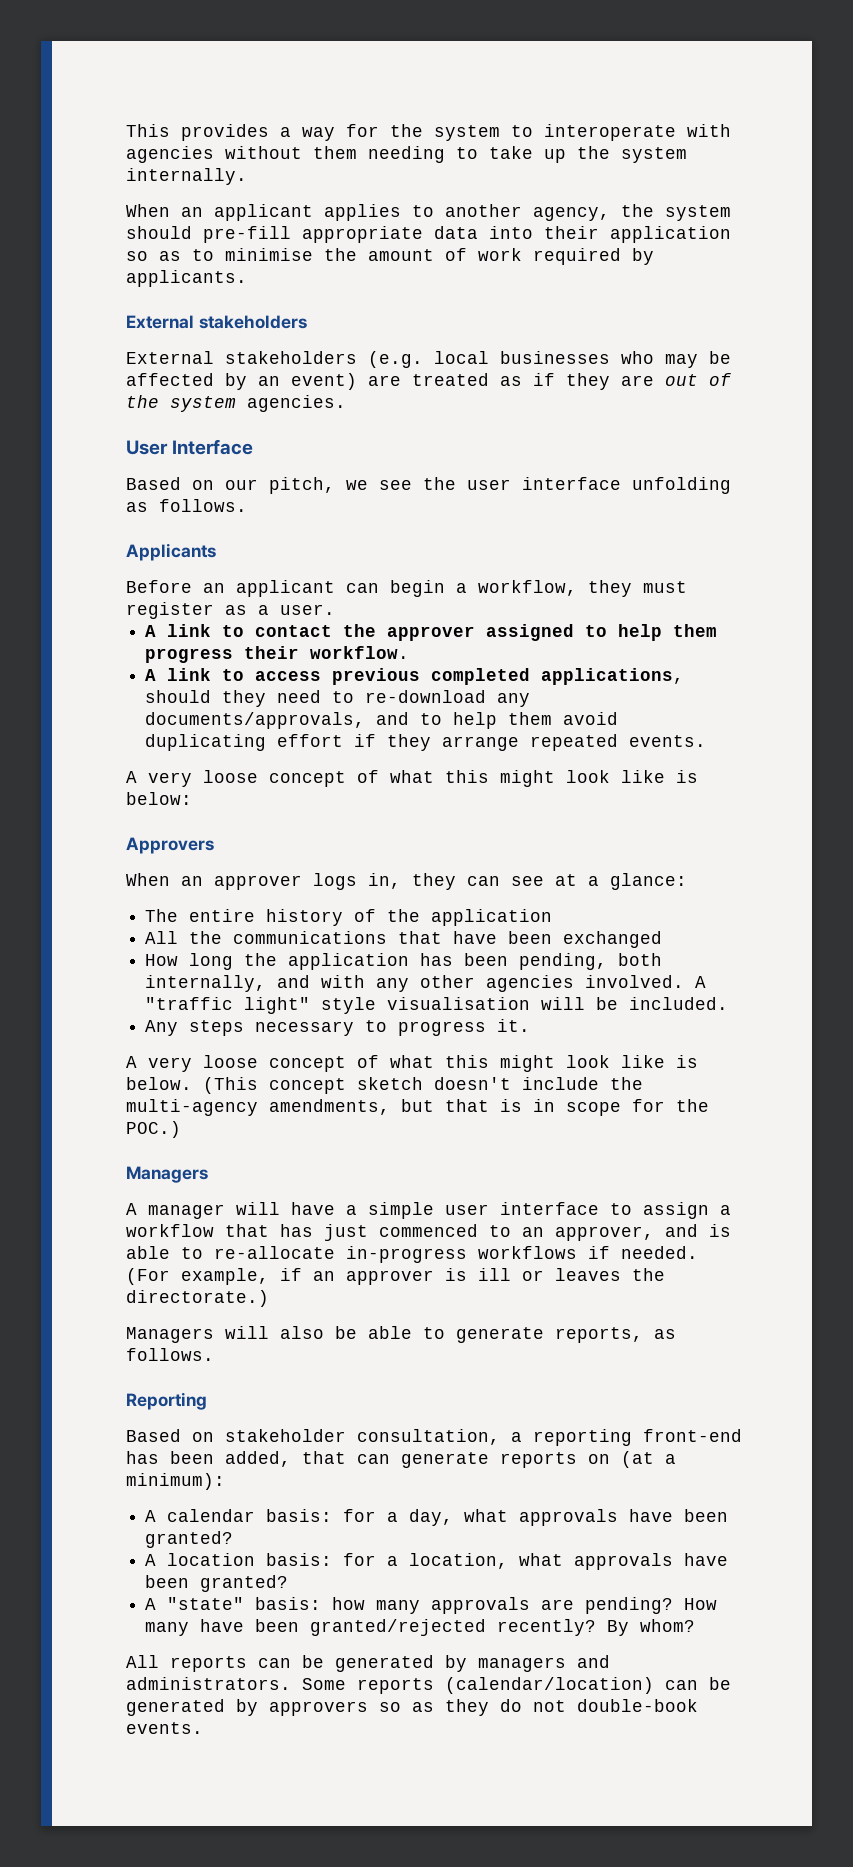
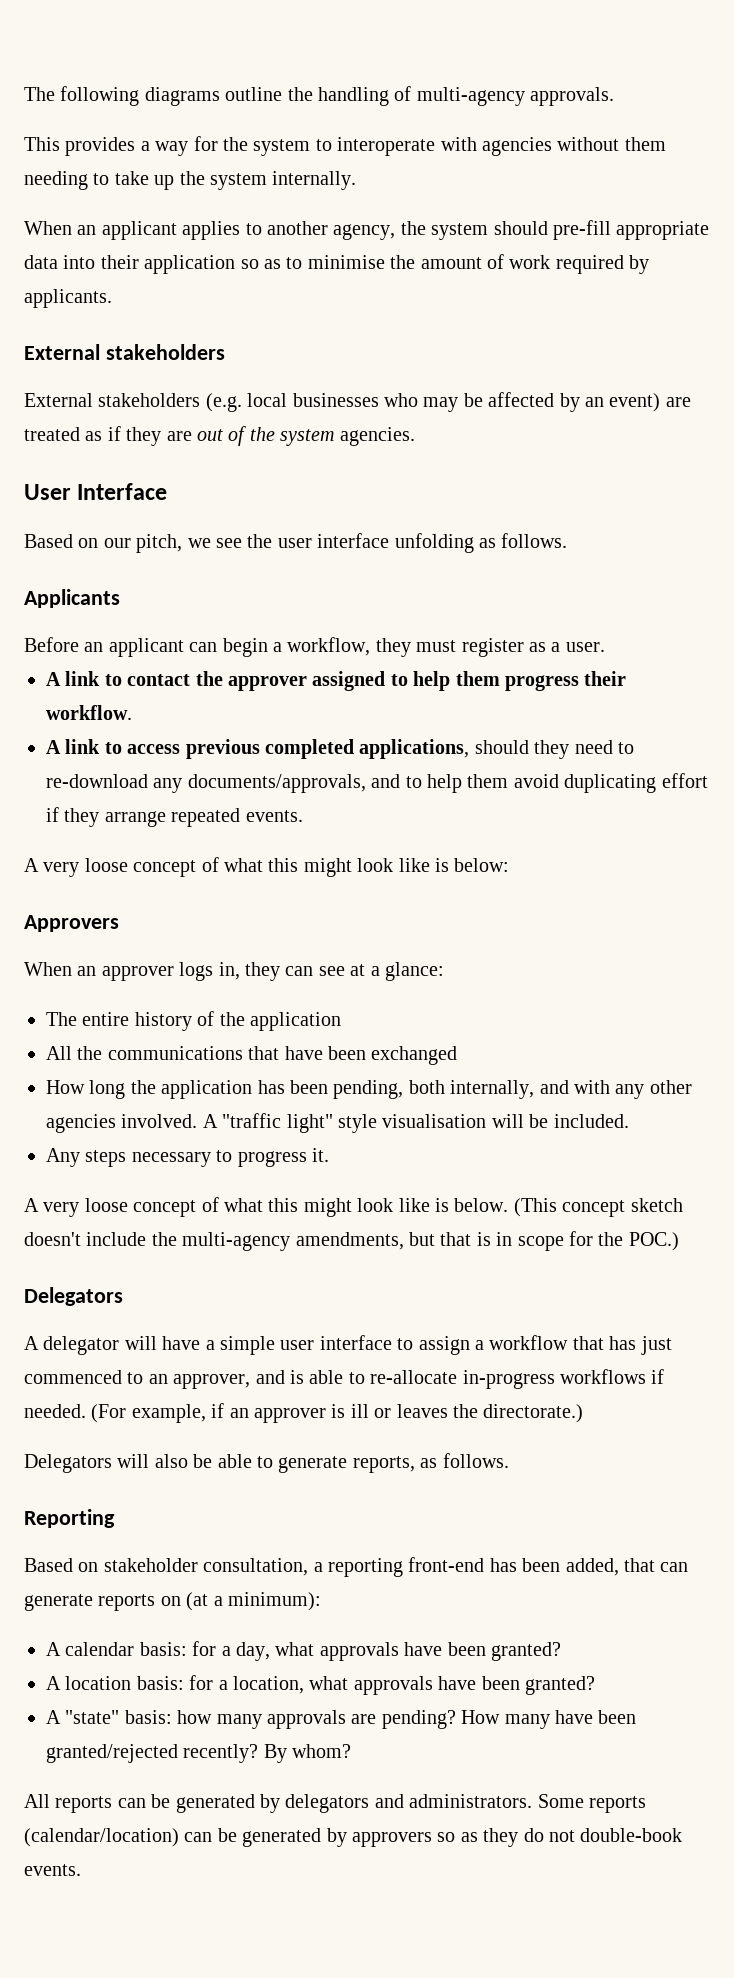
+ The following diagrams outline the handling of multi-agency approvals.
  (This concept sketch doesn't include the multi-agency amendments, but that is in scope for the POC.)
- Managers
- A manager will have a simple user interface to assign a workflow that has just commenced to an approver, and is able to re-allocate in-progress workflows if needed.
+ Delegators
+ A delegator will have a simple user interface to assign a workflow that has just commenced to an approver, and is able to re-allocate in-progress workflows if needed.
- Managers will also be able to generate reports, as follows.
+ Delegators will also be able to generate reports, as follows.
- All reports can be generated by managers and administrators.
+ All reports can be generated by delegators and administrators.

